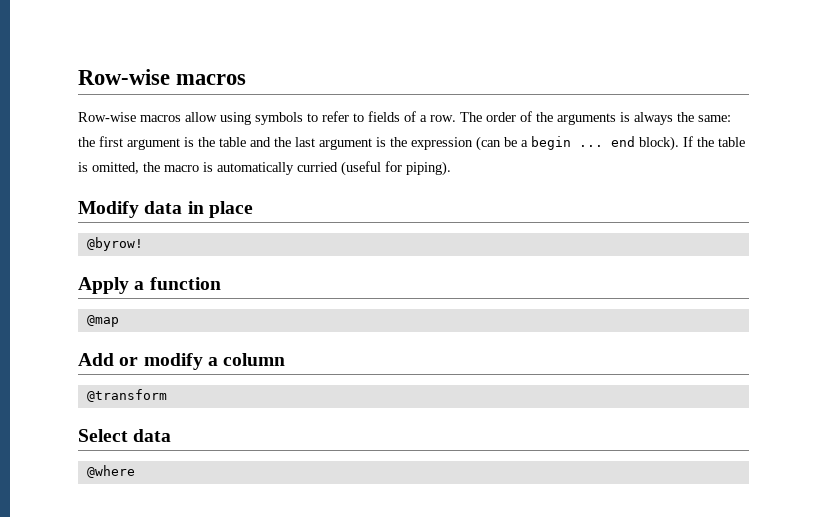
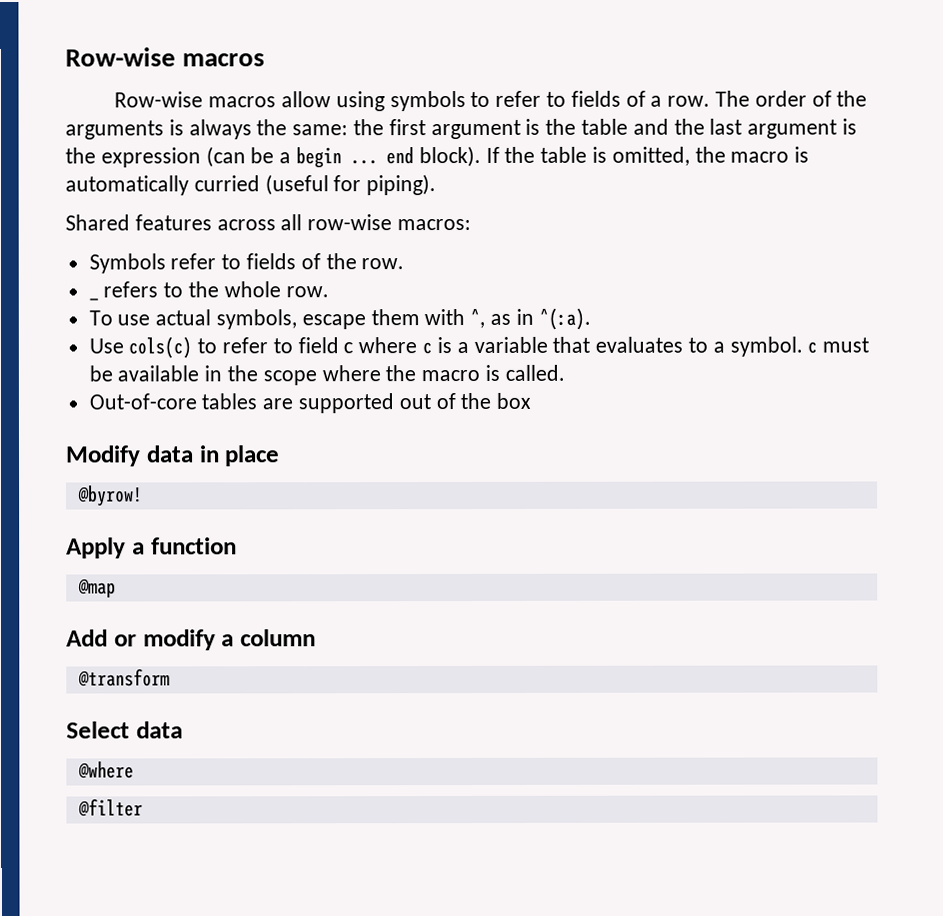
+ Shared features across all row-wise macros:
+ Symbols refer to fields of the row.
+ _ refers to the whole row.
+ To use actual symbols, escape them with ^, as in ^(:a).
+ Use cols(c) to refer to field c where c is a variable that evaluates to a symbol. c must be available in the scope where the macro is called.
+ Out-of-core tables are supported out of the box
+ @filter

